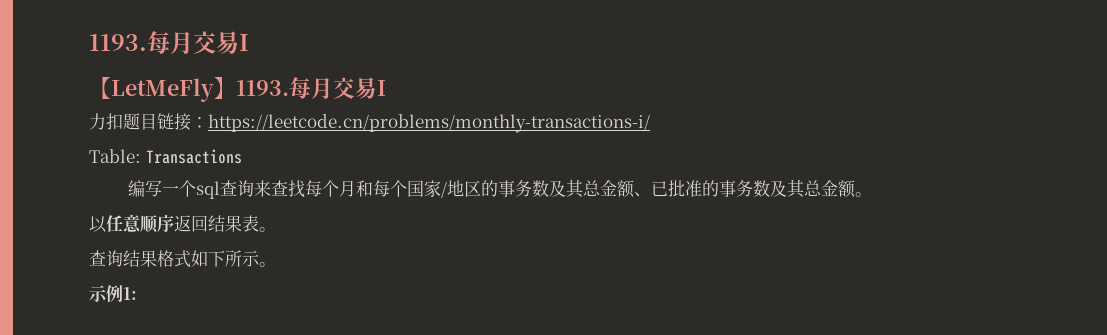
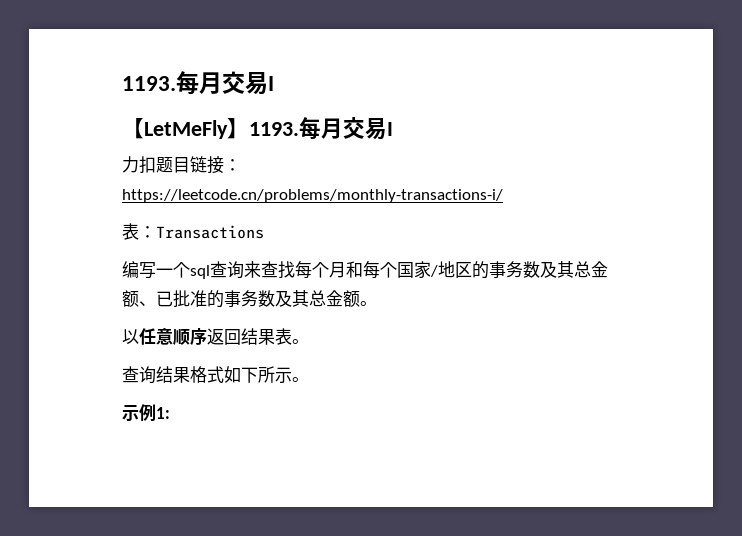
- Table: Transactions
+ 表：Transactions

